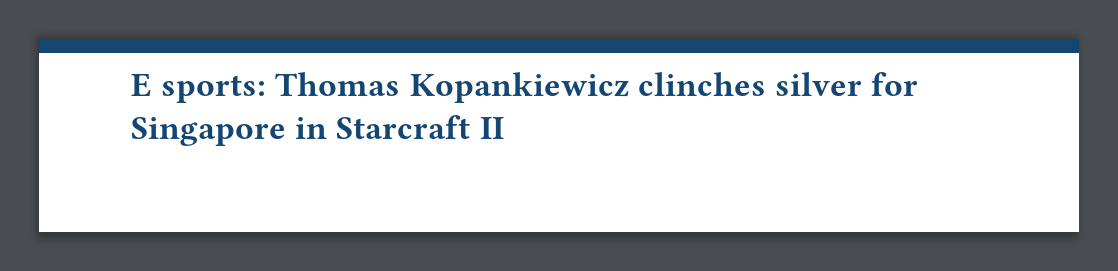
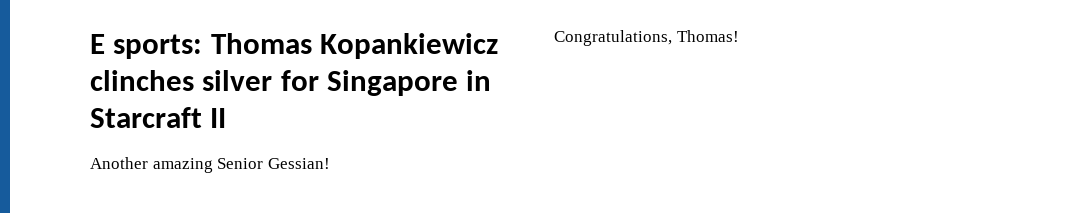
+ Another amazing Senior Gessian!
+ Congratulations, Thomas!

